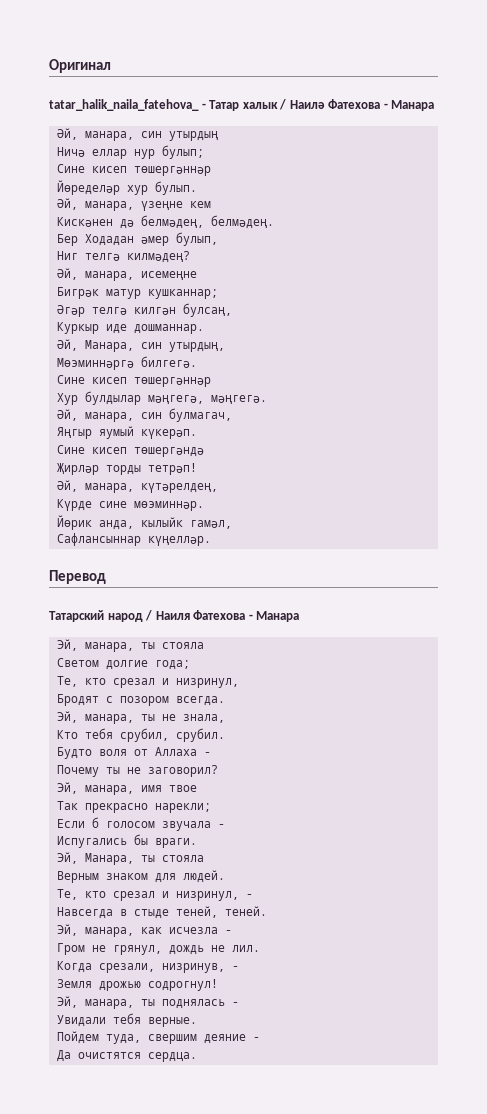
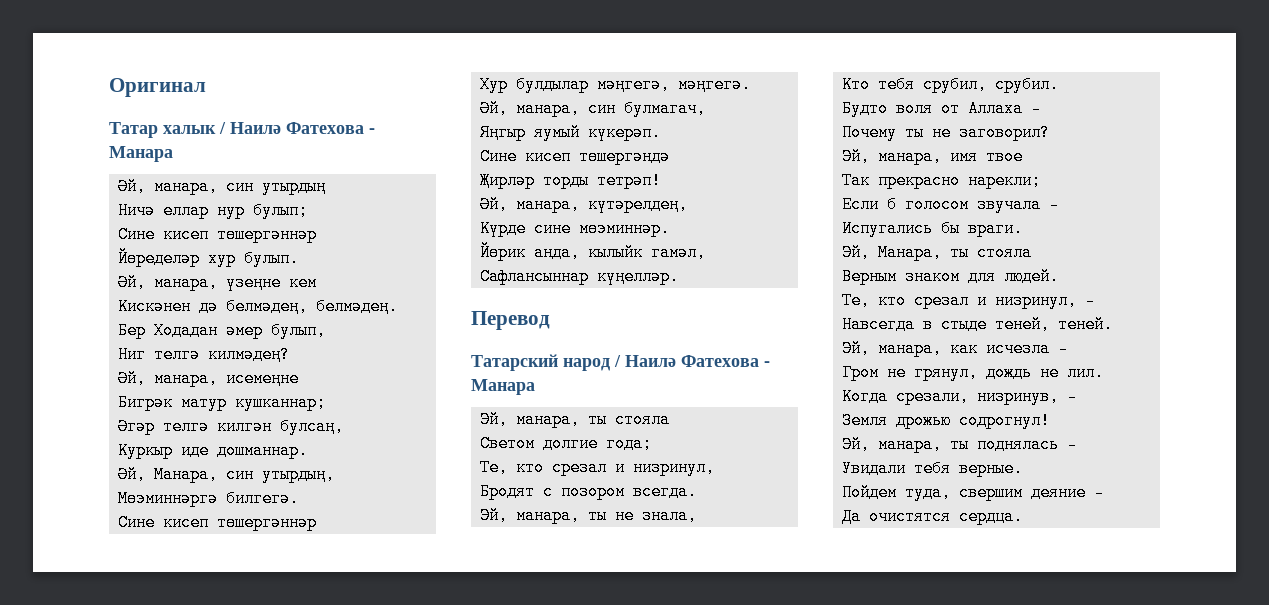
- tatar_halik_naila_fatehova_ - Татар халык / Наилә Фатехова - Манара
+ Татар халык / Наилә Фатехова - Манара
- Татарский народ / Наиля Фатехова - Манара
+ Татарский народ / Наилә Фатехова - Манара

